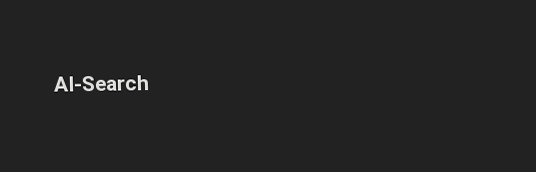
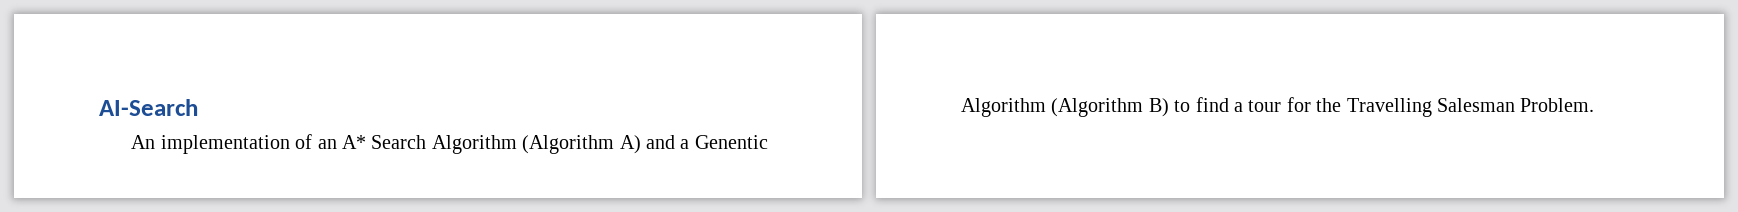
+ An implementation of an A* Search Algorithm (Algorithm A) and a Genentic Algorithm (Algorithm B) to find a tour for the Travelling Salesman Problem.

